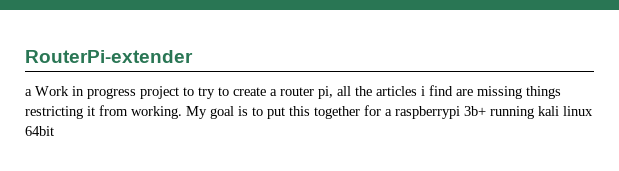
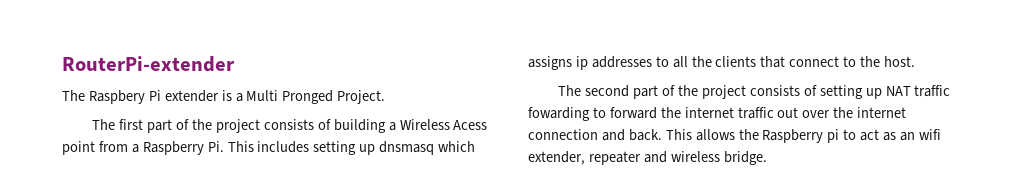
- a Work in progress project to try to create a router pi, all the articles i find are missing things restricting it from working. My goal is to put this together for a raspberrypi 3b+ running kali linux 64bit
+ The Raspbery Pi extender is a Multi Pronged Project.
+ The first part of the project consists of building a Wireless Acess point from a Raspberry Pi. This includes setting up dnsmasq which assigns ip addresses to all the clients that connect to the host.
+ The second part of the project consists of setting up NAT traffic fowarding to forward the internet traffic out over the internet connection and back. This allows the Raspberry pi to act as an wifi extender, repeater and wireless bridge.

